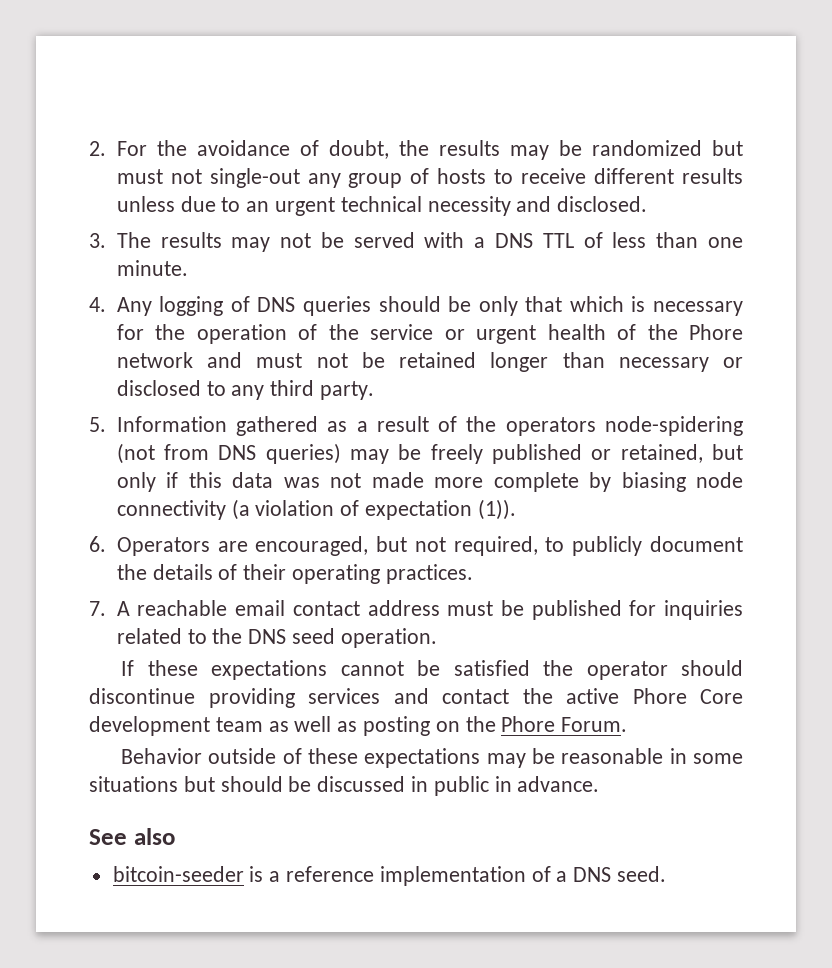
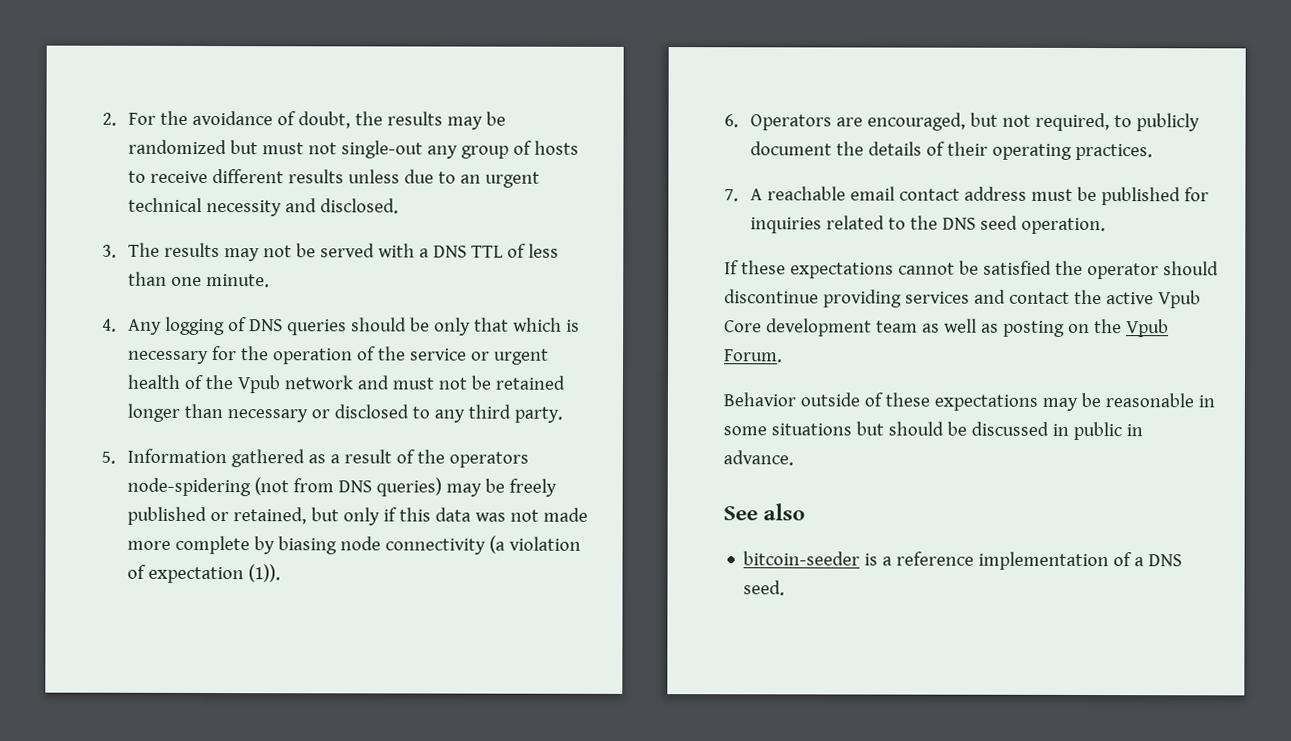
- 4. Any logging of DNS queries should be only that which is necessary for the operation of the service or urgent health of the Phore network and must not be retained longer than necessary or disclosed to any third party.
+ 4. Any logging of DNS queries should be only that which is necessary for the operation of the service or urgent health of the Vpub network and must not be retained longer than necessary or disclosed to any third party.
- If these expectations cannot be satisfied the operator should discontinue providing services and contact the active Phore Core development team as well as posting on the Phore Forum.
+ If these expectations cannot be satisfied the operator should discontinue providing services and contact the active Vpub Core development team as well as posting on the Vpub Forum.

